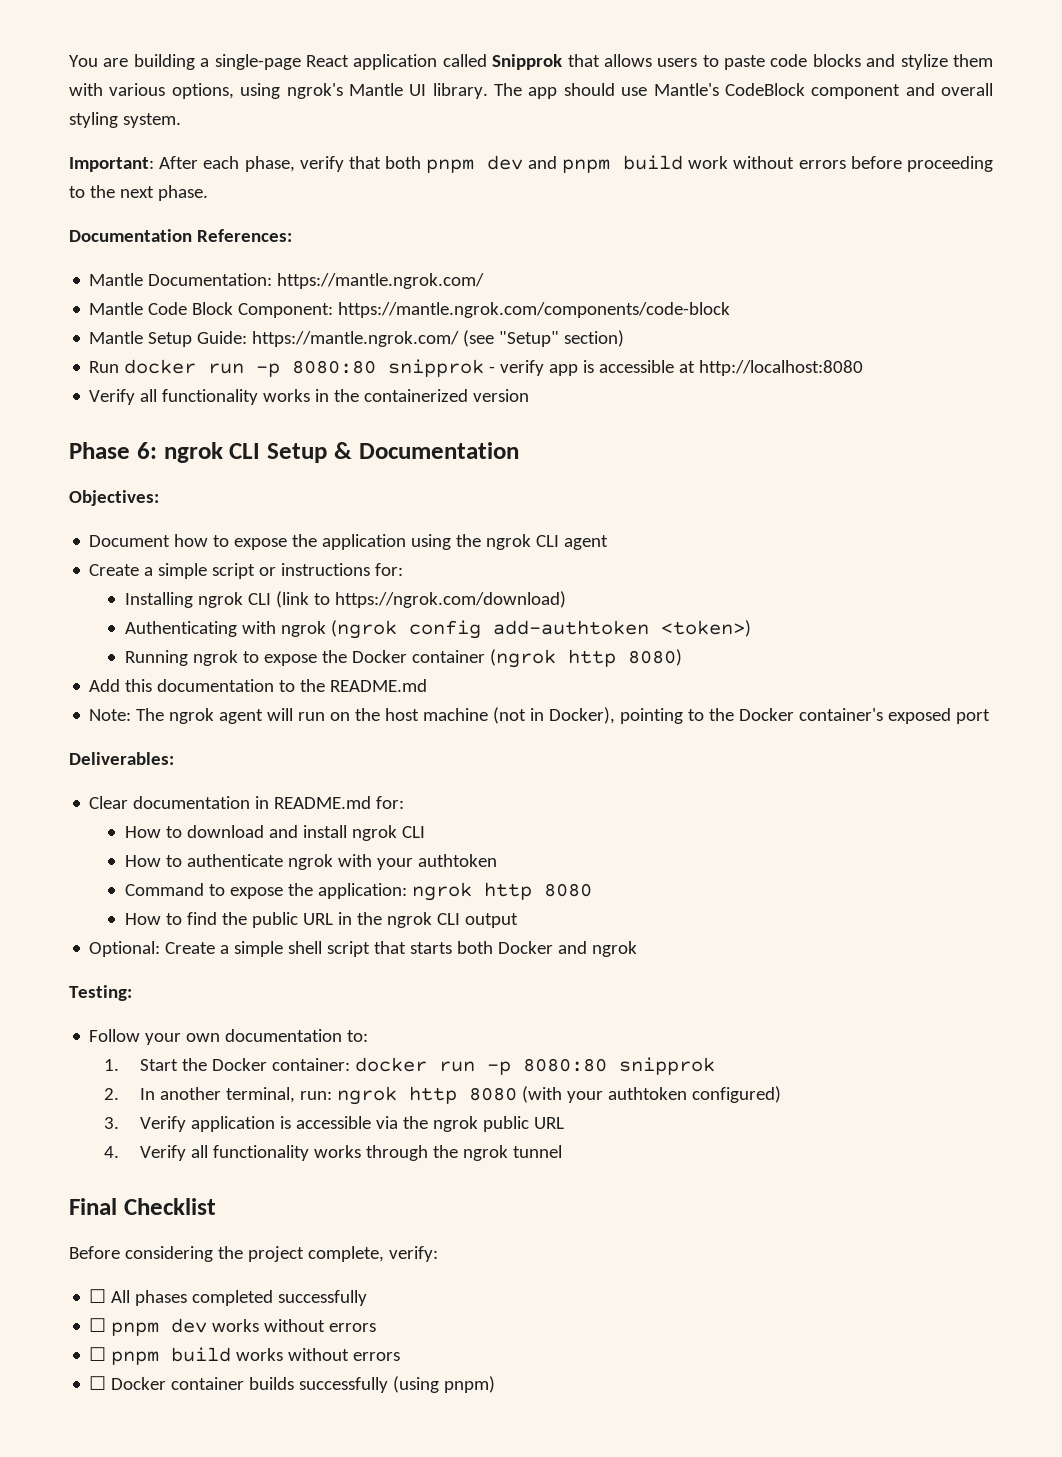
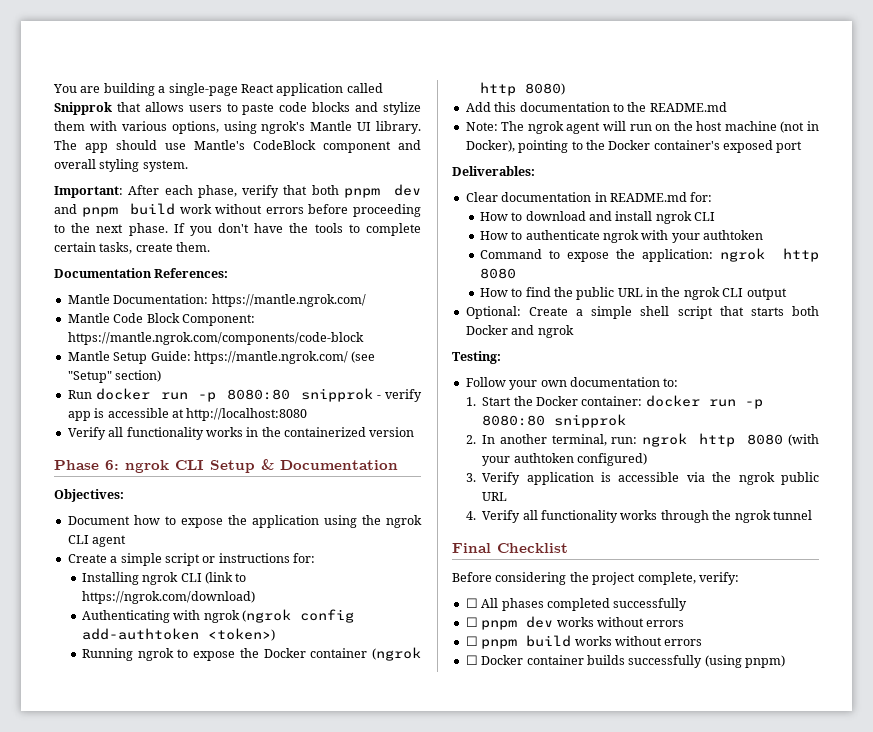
+ If you don't have the tools to complete certain tasks, create them.

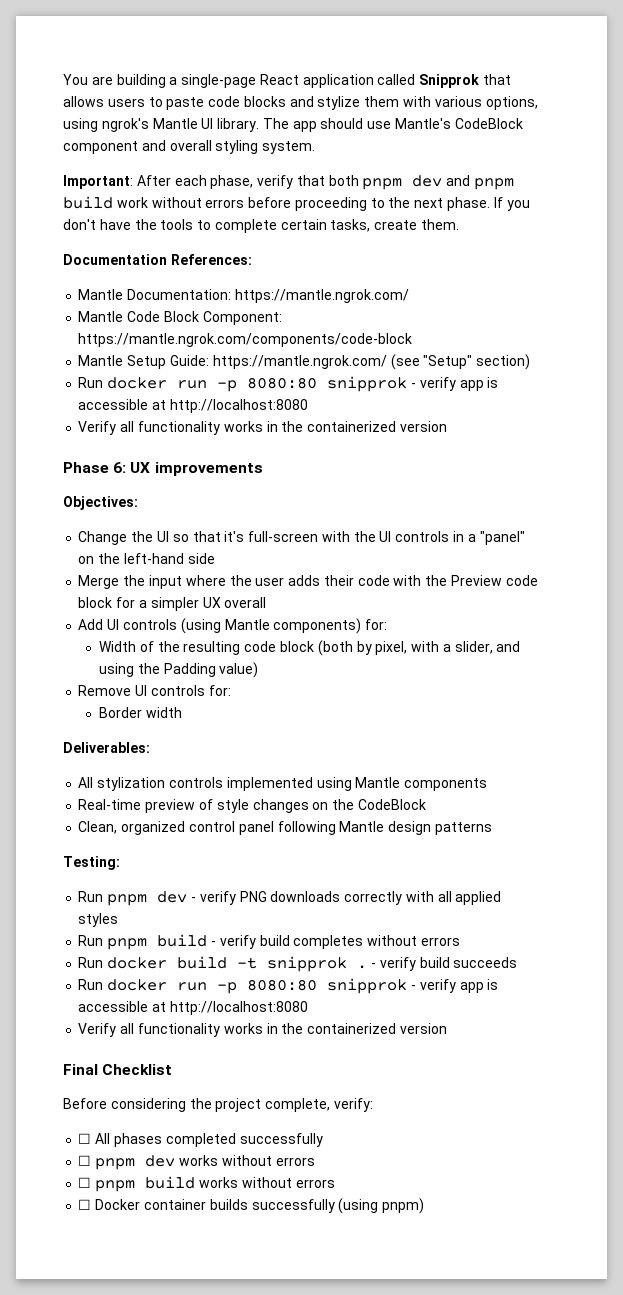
- Phase 6: ngrok CLI Setup & Documentation
+ Phase 6: UX improvements
  Objectives:
- Document how to expose the application using the ngrok CLI agent
- Create a simple script or instructions for:
- Installing ngrok CLI (link to https://ngrok.com/download)
- Authenticating with ngrok (ngrok config add-authtoken <token>)
- Running ngrok to expose the Docker container (ngrok http 8080)
- Add this documentation to the README.md
- Note: The ngrok agent will run on the host machine (not in Docker), pointing to the Docker container's exposed port
+ Change the UI so that it's full-screen with the UI controls in a "panel" on the left-hand side
+ Merge the input where the user adds their code with the Preview code block for a simpler UX overall
+ Add UI controls (using Mantle components) for:
+ Width of the resulting code block (both by pixel, with a slider, and using the Padding value)
+ Remove UI controls for:
+ Border width
  Deliverables:
- Clear documentation in README.md for:
- How to download and install ngrok CLI
- How to authenticate ngrok with your authtoken
- Command to expose the application: ngrok http 8080
- How to find the public URL in the ngrok CLI output
- Optional: Create a simple shell script that starts both Docker and ngrok
+ All stylization controls implemented using Mantle components
+ Real-time preview of style changes on the CodeBlock
+ Clean, organized control panel following Mantle design patterns
  Testing:
- Follow your own documentation to:
- 1. Start the Docker container: docker run -p 8080:80 snipprok
- 2. In another terminal, run: ngrok http 8080 (with your authtoken configured)
- 3. Verify application is accessible via the ngrok public URL
- 4. Verify all functionality works through the ngrok tunnel
+ Run pnpm dev - verify PNG downloads correctly with all applied styles
+ Run pnpm build - verify build completes without errors
+ Run docker build -t snipprok . - verify build succeeds
+ Run docker run -p 8080:80 snipprok - verify app is accessible at http://localhost:8080
+ Verify all functionality works in the containerized version

